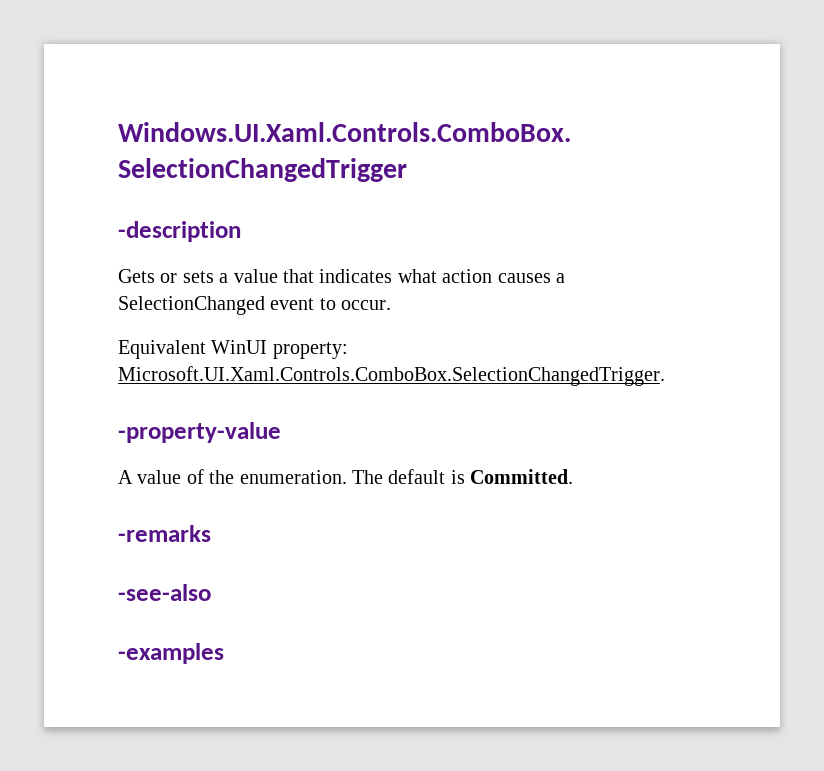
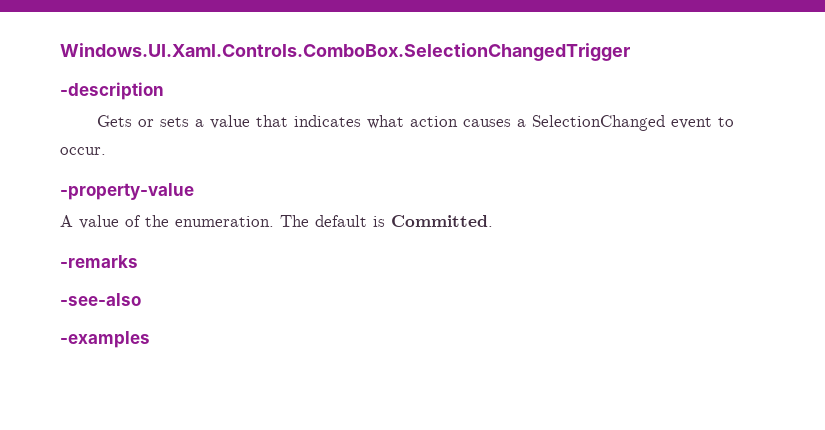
- Equivalent WinUI property: Microsoft.UI.Xaml.Controls.ComboBox.SelectionChangedTrigger.

